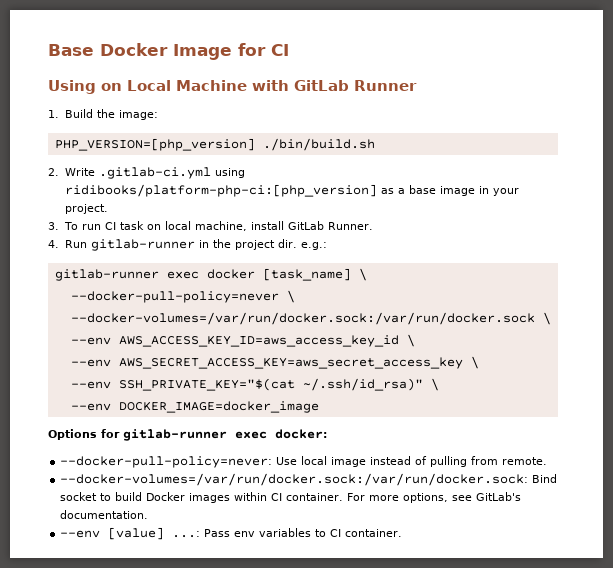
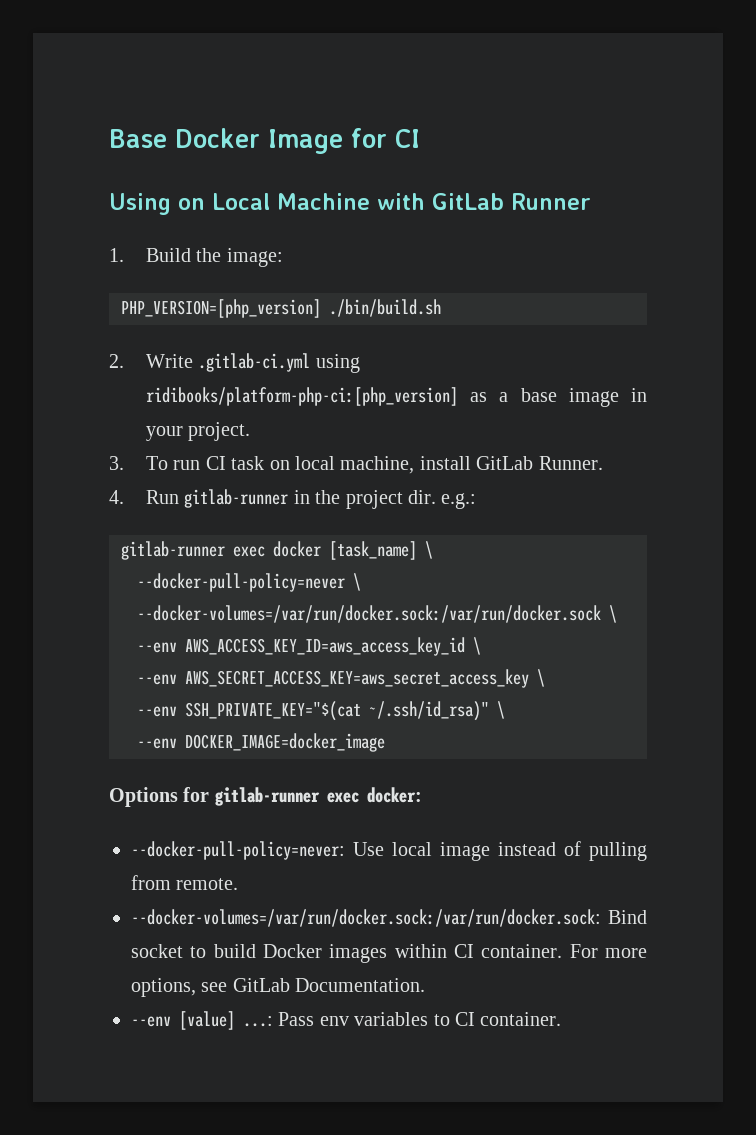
- For more options, see GitLab's documentation.
+ For more options, see GitLab Documentation.

